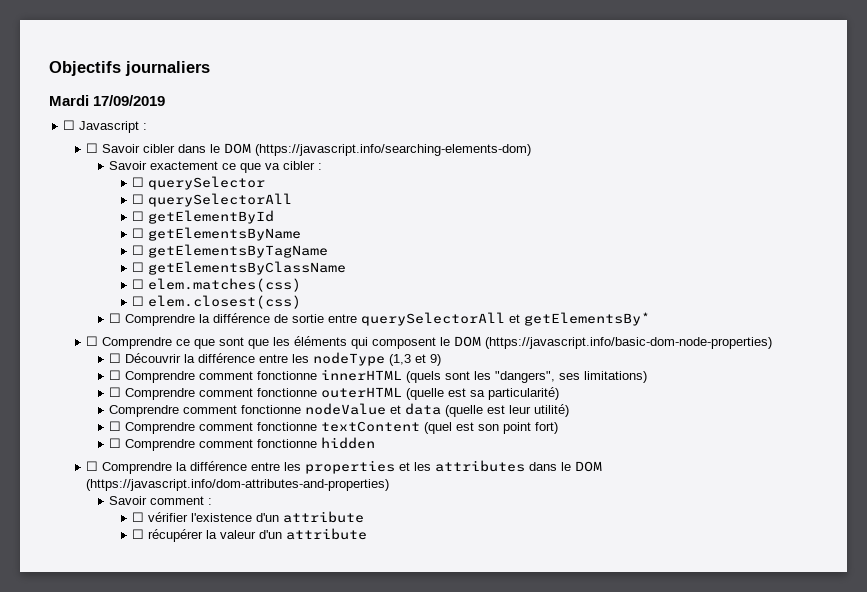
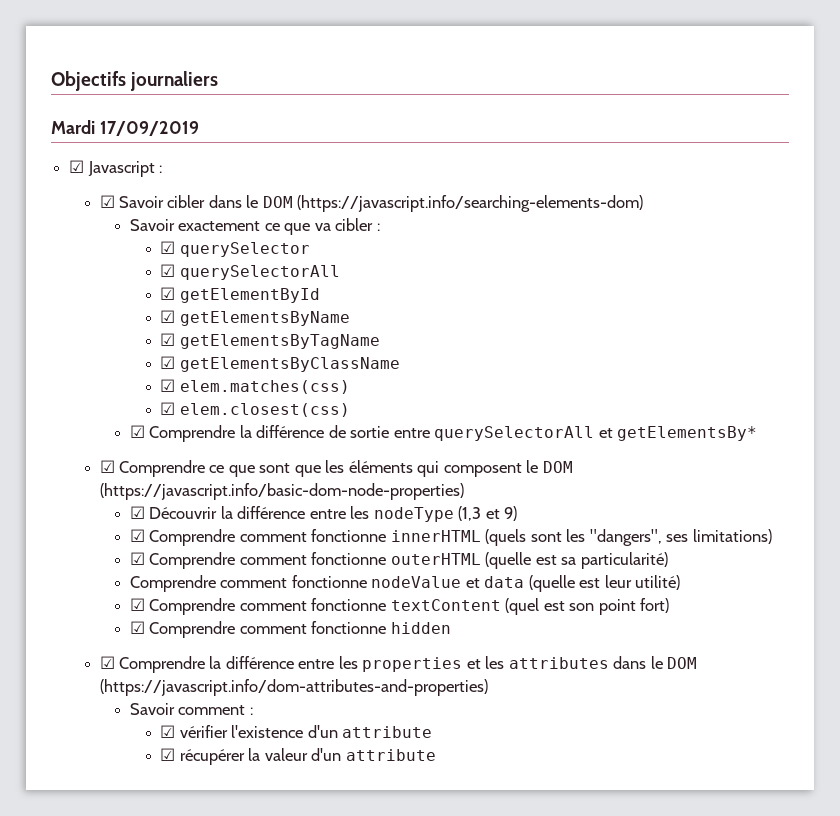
- ☐ Javascript :
+ ☑ Javascript :
- ☐ Savoir cibler dans le DOM (https://javascript.info/searching-elements-dom)
+ ☑ Savoir cibler dans le DOM (https://javascript.info/searching-elements-dom)
- ☐ querySelector
+ ☑ querySelector
- ☐ querySelectorAll
+ ☑ querySelectorAll
- ☐ getElementById
+ ☑ getElementById
- ☐ getElementsByName
+ ☑ getElementsByName
- ☐ getElementsByTagName
+ ☑ getElementsByTagName
- ☐ getElementsByClassName
+ ☑ getElementsByClassName
- ☐ elem.matches(css)
+ ☑ elem.matches(css)
- ☐ elem.closest(css)
+ ☑ elem.closest(css)
- ☐ Comprendre la différence de sortie entre querySelectorAll et getElementsBy*
+ ☑ Comprendre la différence de sortie entre querySelectorAll et getElementsBy*
- ☐ Comprendre ce que sont que les éléments qui composent le DOM (https://javascript.info/basic-dom-node-properties)
+ ☑ Comprendre ce que sont que les éléments qui composent le DOM (https://javascript.info/basic-dom-node-properties)
- ☐ Découvrir la différence entre les nodeType (1,3 et 9)
+ ☑ Découvrir la différence entre les nodeType (1,3 et 9)
- ☐ Comprendre comment fonctionne innerHTML (quels sont les "dangers", ses limitations)
+ ☑ Comprendre comment fonctionne innerHTML (quels sont les "dangers", ses limitations)
- ☐ Comprendre comment fonctionne outerHTML (quelle est sa particularité)
+ ☑ Comprendre comment fonctionne outerHTML (quelle est sa particularité)
- ☐ Comprendre comment fonctionne textContent (quel est son point fort)
+ ☑ Comprendre comment fonctionne textContent (quel est son point fort)
- ☐ Comprendre comment fonctionne hidden
+ ☑ Comprendre comment fonctionne hidden
- ☐ Comprendre la différence entre les properties et les attributes dans le DOM (https://javascript.info/dom-attributes-and-properties)
+ ☑ Comprendre la différence entre les properties et les attributes dans le DOM (https://javascript.info/dom-attributes-and-properties)
- ☐ vérifier l'existence d'un attribute
+ ☑ vérifier l'existence d'un attribute
- ☐ récupérer la valeur d'un attribute
+ ☑ récupérer la valeur d'un attribute

